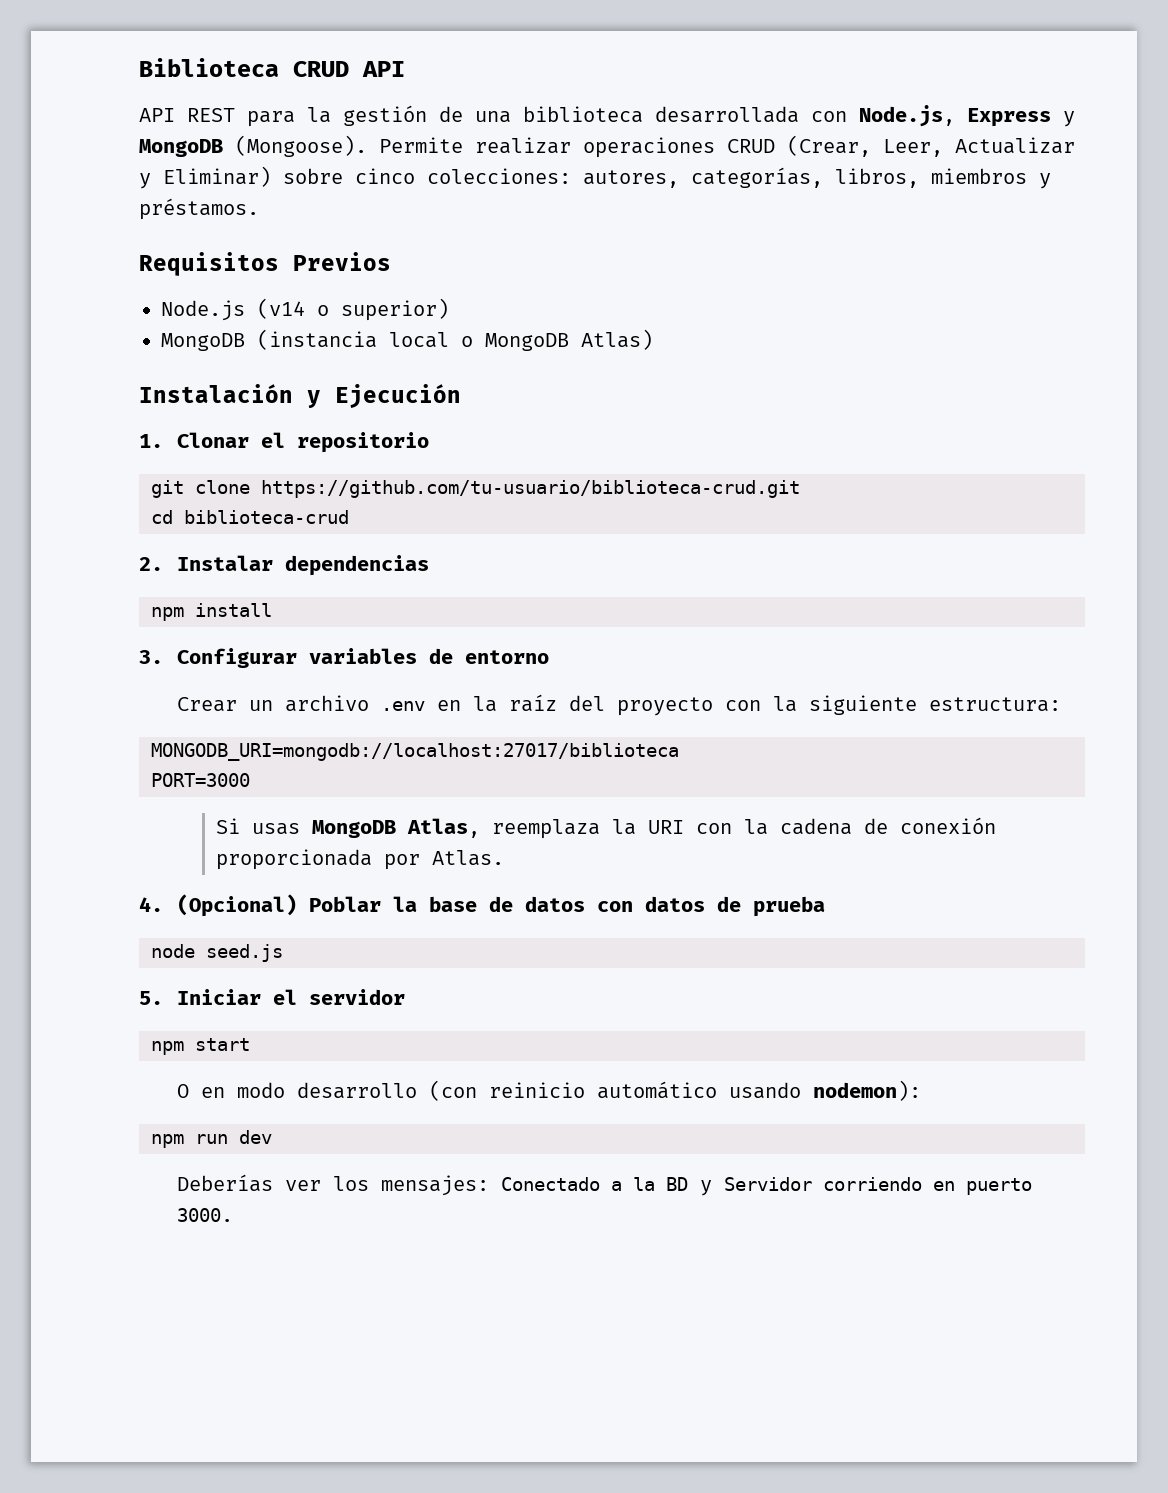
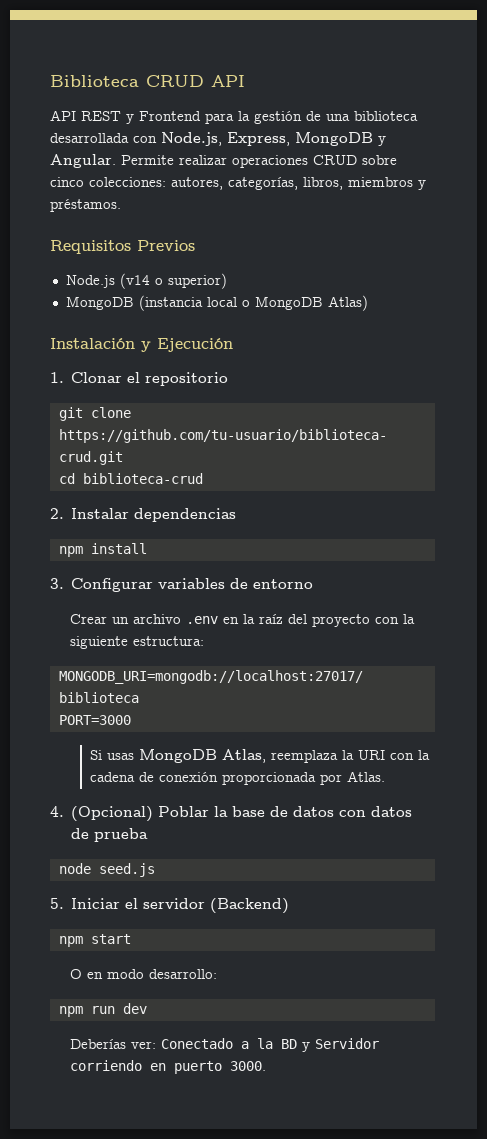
- API REST para la gestión de una biblioteca desarrollada con Node.js, Express y MongoDB (Mongoose). Permite realizar operaciones CRUD (Crear, Leer, Actualizar y Eliminar) sobre cinco colecciones: autores, categorías, libros, miembros y préstamos.
+ API REST y Frontend para la gestión de una biblioteca desarrollada con Node.js, Express, MongoDB y Angular. Permite realizar operaciones CRUD sobre cinco colecciones: autores, categorías, libros, miembros y préstamos.
- 5. Iniciar el servidor
+ 5. Iniciar el servidor (Backend)
- O en modo desarrollo (con reinicio automático usando nodemon):
+ O en modo desarrollo:
- Deberías ver los mensajes: Conectado a la BD y Servidor corriendo en puerto 3000.
+ Deberías ver: Conectado a la BD y Servidor corriendo en puerto 3000.

